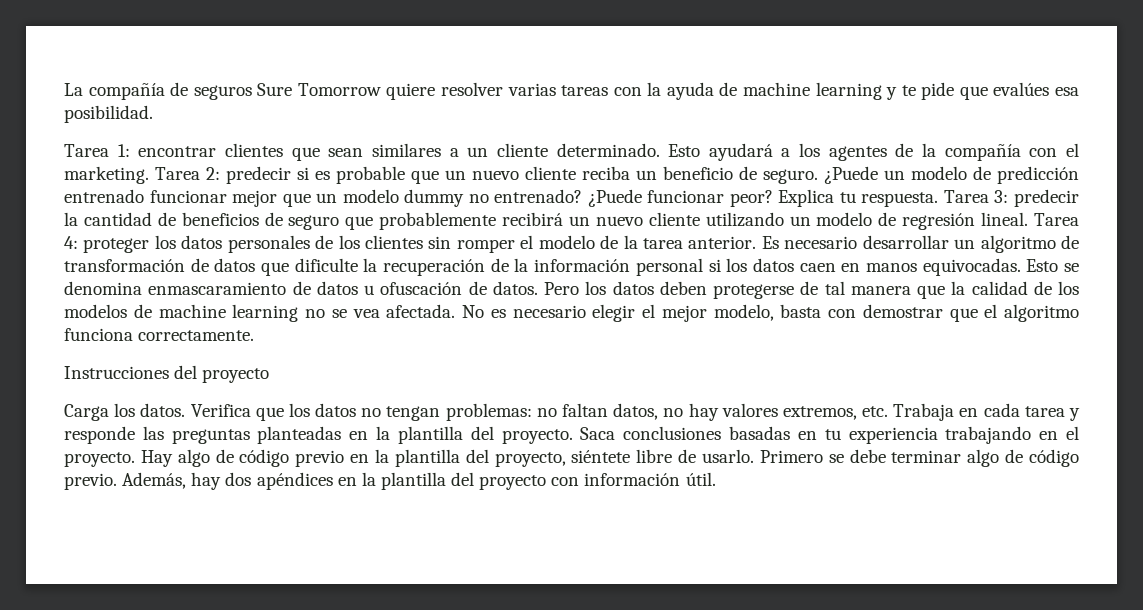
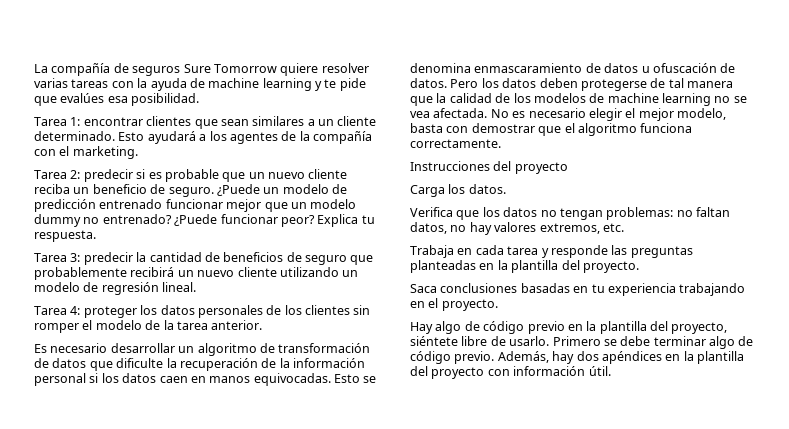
- Esto ayudará a los agentes de la compañía con el marketing. Tarea 2: predecir si es probable que un nuevo cliente reciba un beneficio de seguro.
+ Esto ayudará a los agentes de la compañía con el marketing.
+ Tarea 2: predecir si es probable que un nuevo cliente reciba un beneficio de seguro.
- Explica tu respuesta. Tarea 3:
+ Explica tu respuesta.
+ Tarea 3:
- predecir la cantidad de beneficios de seguro que probablemente recibirá un nuevo cliente utilizando un modelo de regresión lineal. Tarea 4:
+ predecir la cantidad de beneficios de seguro que probablemente recibirá un nuevo cliente utilizando un modelo de regresión lineal.
+ Tarea 4:
- proteger los datos personales de los clientes sin romper el modelo de la tarea anterior. Es necesario desarrollar un algoritmo de transformación de datos que dificulte la recuperación de la información personal si los datos caen en manos equivocadas.
+ proteger los datos personales de los clientes sin romper el modelo de la tarea anterior.
+ Es necesario desarrollar un algoritmo de transformación de datos que dificulte la recuperación de la información personal si los datos caen en manos equivocadas.
- Carga los datos. Verifica que los datos no tengan problemas: no faltan datos, no hay valores extremos, etc. Trabaja en cada tarea y responde las preguntas planteadas en la plantilla del proyecto. Saca conclusiones basadas en tu experiencia trabajando en el proyecto. Hay algo de código previo en la plantilla del proyecto, siéntete libre de usarlo.
+ Carga los datos.
+ Verifica que los datos no tengan problemas: no faltan datos, no hay valores extremos, etc.
+ Trabaja en cada tarea y responde las preguntas planteadas en la plantilla del proyecto.
+ Saca conclusiones basadas en tu experiencia trabajando en el proyecto.
+ Hay algo de código previo en la plantilla del proyecto, siéntete libre de usarlo.

